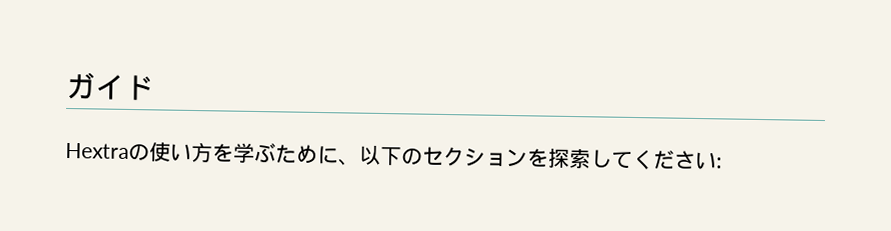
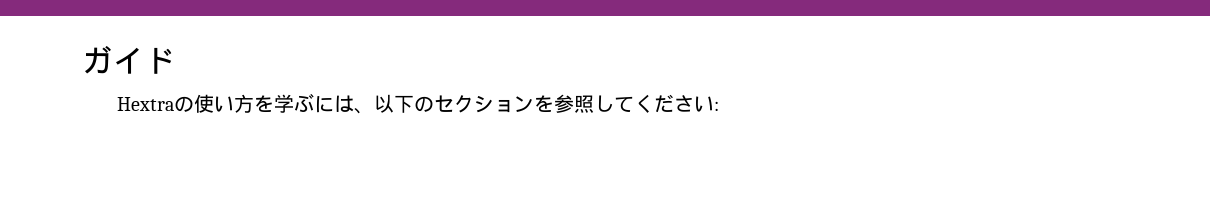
- Hextraの使い方を学ぶために、以下のセクションを探索してください:
+ Hextraの使い方を学ぶには、以下のセクションを参照してください:

